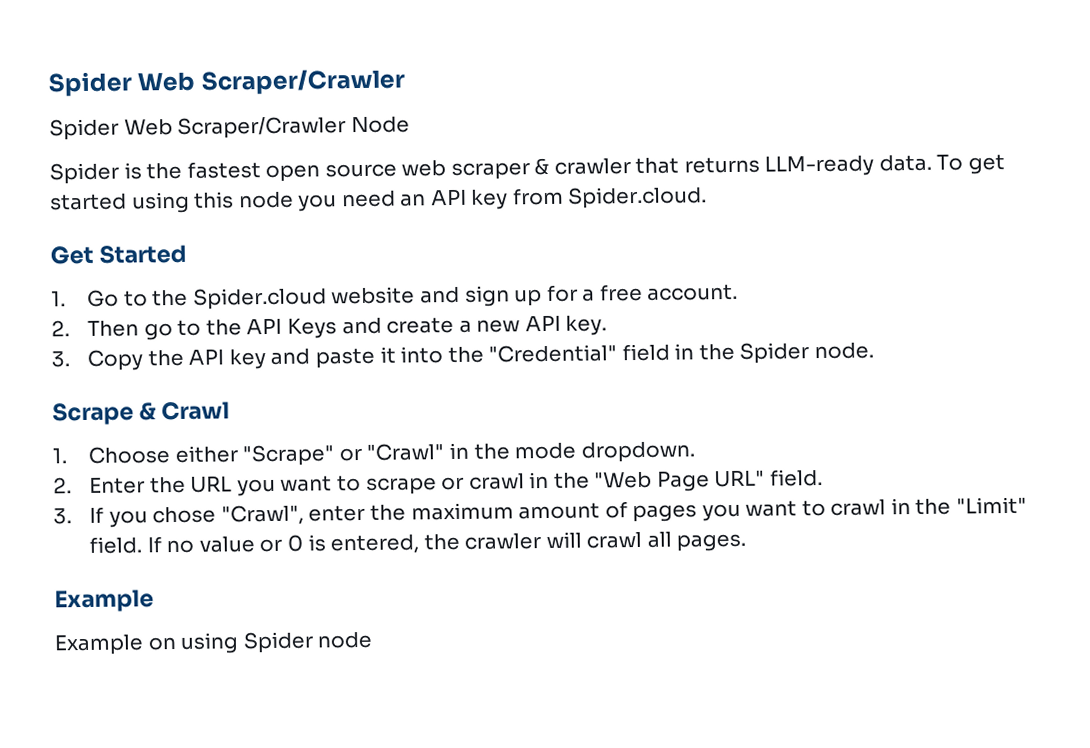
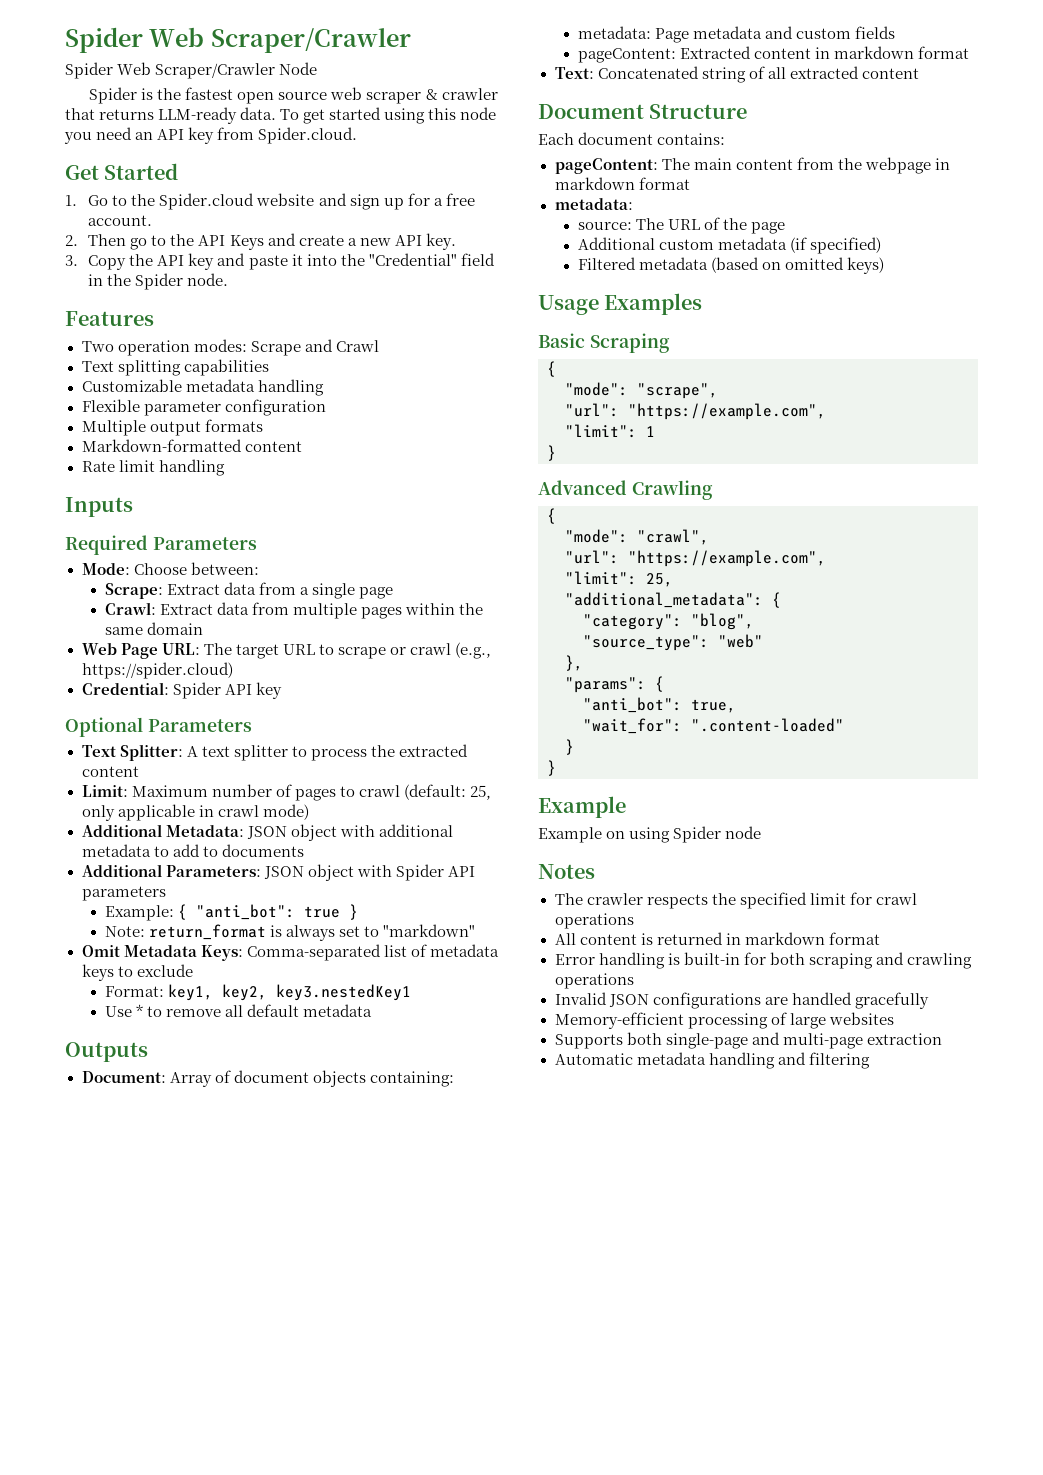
- Scrape & Crawl
- 1. Choose either "Scrape" or "Crawl" in the mode dropdown.
- 2. Enter the URL you want to scrape or crawl in the "Web Page URL" field.
- 3. If you chose "Crawl", enter the maximum amount of pages you want to crawl in the "Limit" field. If no value or 0 is entered, the crawler will crawl all pages.
+ Features
+ Two operation modes: Scrape and Crawl
+ Text splitting capabilities
+ Customizable metadata handling
+ Flexible parameter configuration
+ Multiple output formats
+ Markdown-formatted content
+ Rate limit handling
+ Inputs
+ Required Parameters
+ Mode: Choose between:
+ Scrape: Extract data from a single page
+ Crawl: Extract data from multiple pages within the same domain
+ Web Page URL: The target URL to scrape or crawl (e.g., https://spider.cloud)
+ Credential: Spider API key
+ Optional Parameters
+ Text Splitter: A text splitter to process the extracted content
+ Limit: Maximum number of pages to crawl (default: 25, only applicable in crawl mode)
+ Additional Metadata: JSON object with additional metadata to add to documents
+ Additional Parameters: JSON object with Spider API parameters
+ Example: { "anti_bot": true }
+ Note: return_format is always set to "markdown"
+ Omit Metadata Keys: Comma-separated list of metadata keys to exclude
+ Format: key1, key2, key3.nestedKey1
+ Use * to remove all default metadata
+ Outputs
+ Document: Array of document objects containing:
+ metadata: Page metadata and custom fields
+ pageContent: Extracted content in markdown format
+ Text: Concatenated string of all extracted content
+ Document Structure
+ Each document contains:
+ pageContent: The main content from the webpage in markdown format
+ metadata:
+ source: The URL of the page
+ Additional custom metadata (if specified)
+ Filtered metadata (based on omitted keys)
+ Usage Examples
+ Basic Scraping
+ {
+ "mode": "scrape",
+ "url": "https://example.com",
+ "limit": 1
+ }
+ Advanced Crawling
+ {
+ "mode": "crawl",
+ "url": "https://example.com",
+ "limit": 25,
+ "additional_metadata": {
+ "category": "blog",
+ "source_type": "web"
+ },
+ "params": {
+ "anti_bot": true,
+ "wait_for": ".content-loaded"
+ }
+ }
+ Notes
+ The crawler respects the specified limit for crawl operations
+ All content is returned in markdown format
+ Error handling is built-in for both scraping and crawling operations
+ Invalid JSON configurations are handled gracefully
+ Memory-efficient processing of large websites
+ Supports both single-page and multi-page extraction
+ Automatic metadata handling and filtering

